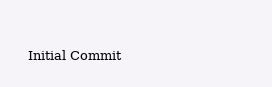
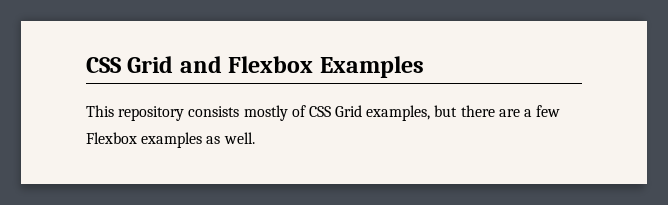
- Initial Commit
+ CSS Grid and Flexbox Examples
+ This repository consists mostly of CSS Grid examples, but there are a few Flexbox examples as well.

